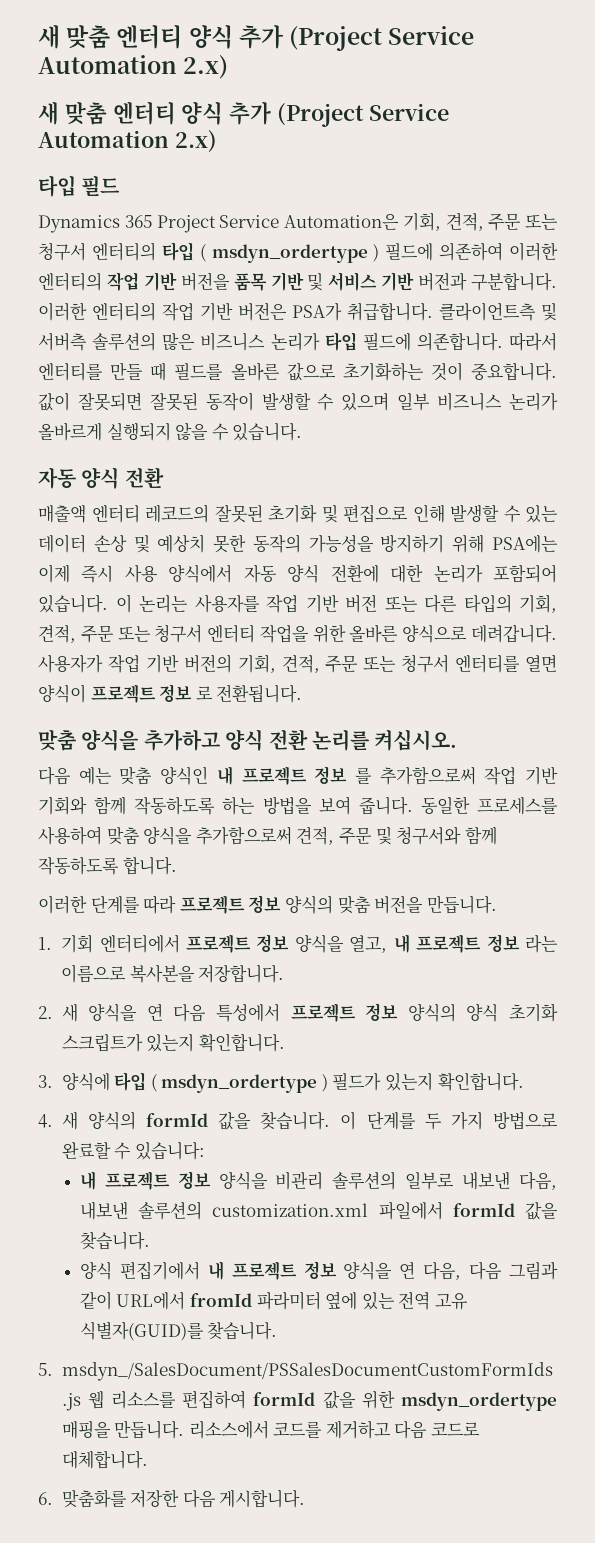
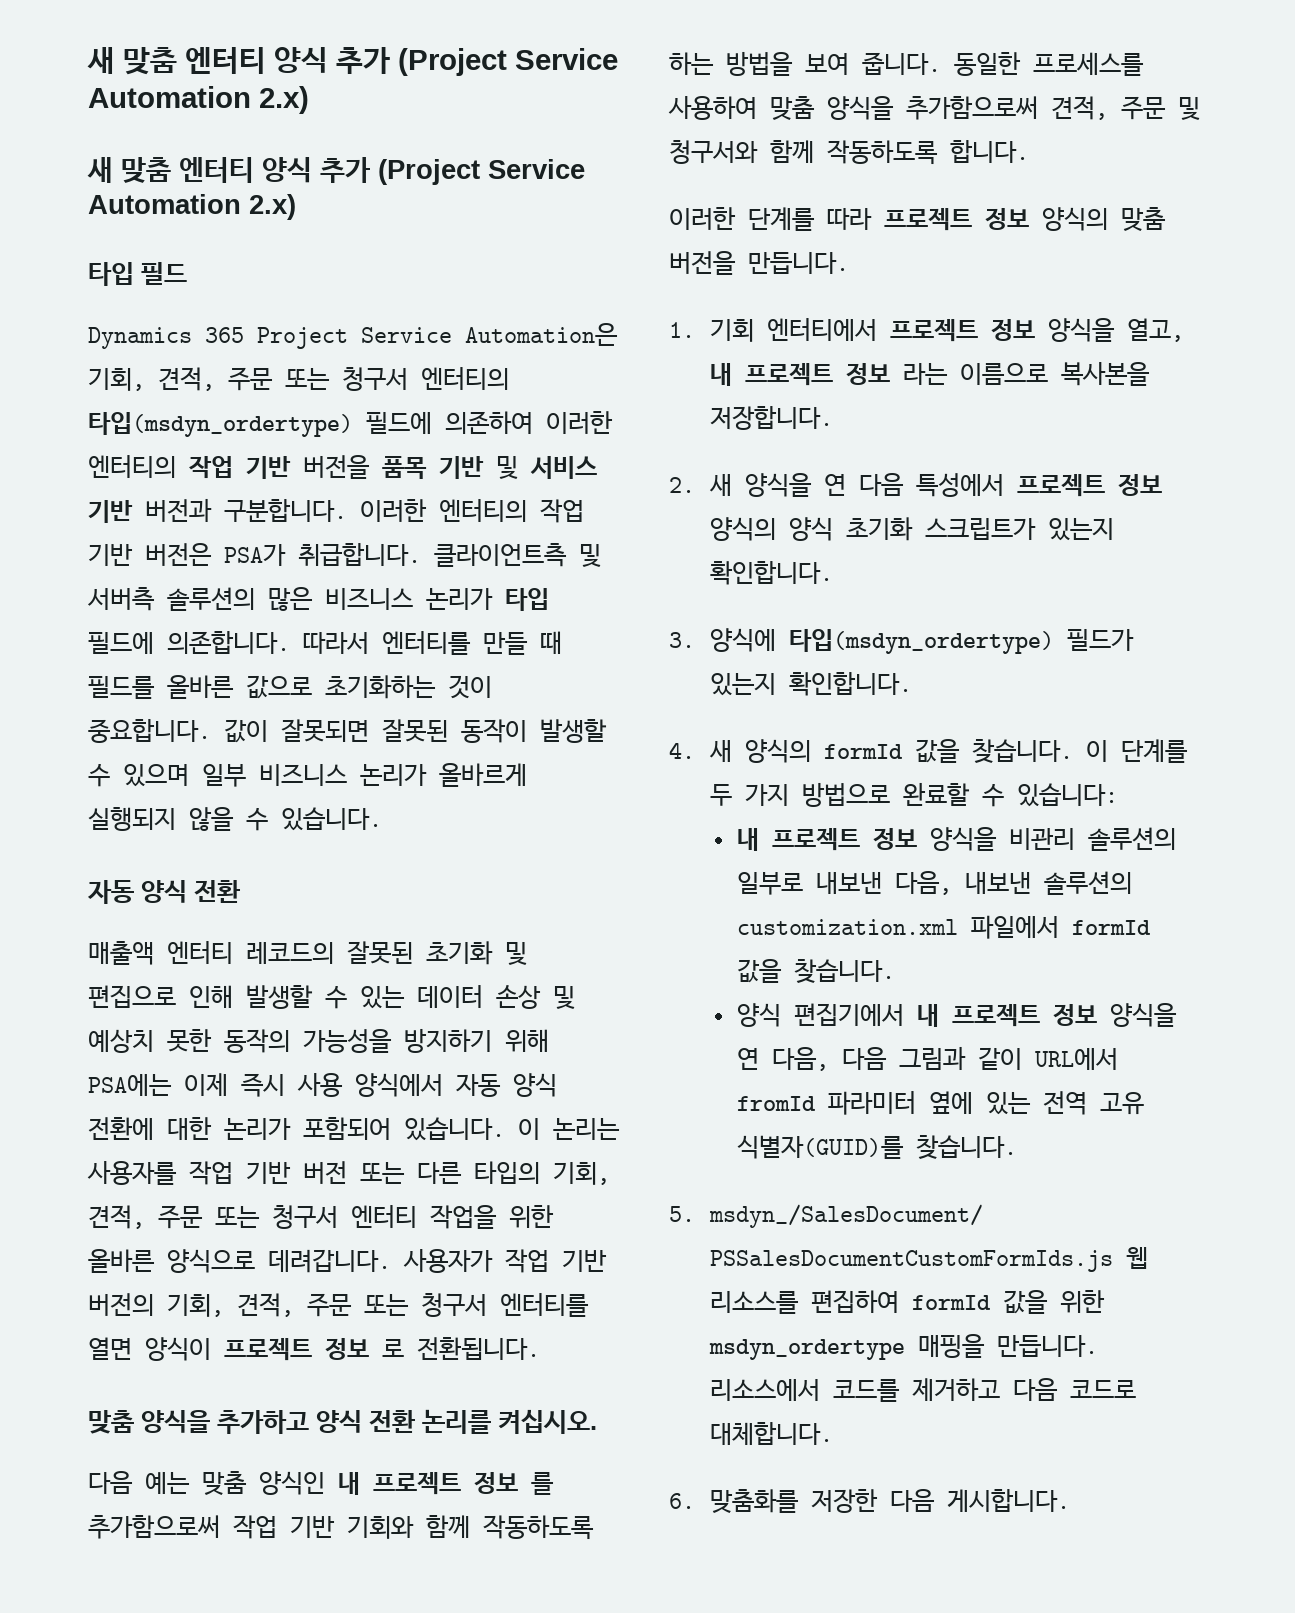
- Dynamics 365 Project Service Automation은 기회, 견적, 주문 또는 청구서 엔터티의 타입 ( msdyn_ordertype ) 필드에 의존하여 이러한 엔터티의 작업 기반 버전을 품목 기반 및 서비스 기반 버전과 구분합니다.
+ Dynamics 365 Project Service Automation은 기회, 견적, 주문 또는 청구서 엔터티의 타입(msdyn_ordertype) 필드에 의존하여 이러한 엔터티의 작업 기반 버전을 품목 기반 및 서비스 기반 버전과 구분합니다.
- 3. 양식에 타입 ( msdyn_ordertype ) 필드가 있는지 확인합니다.
+ 3. 양식에 타입(msdyn_ordertype) 필드가 있는지 확인합니다.

